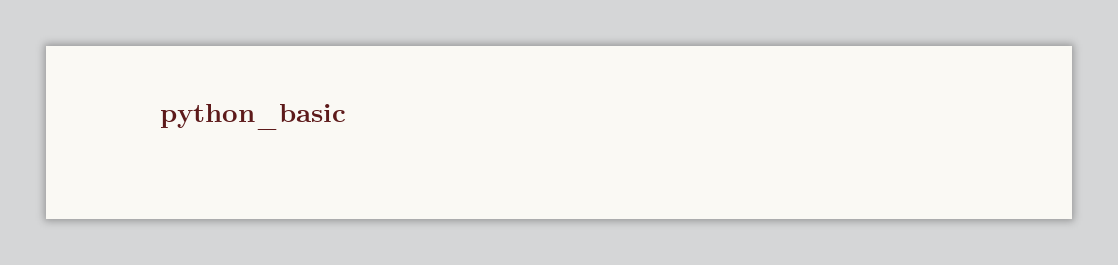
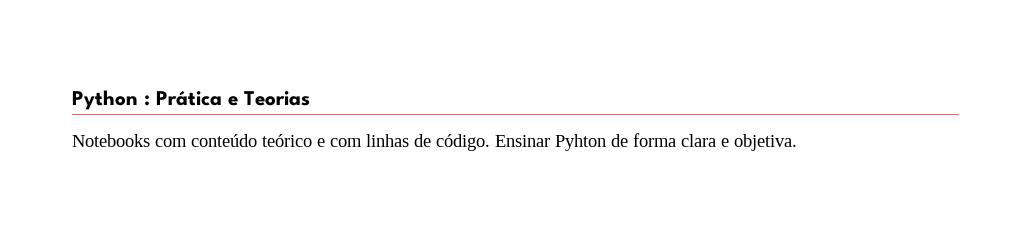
- python_basic
+ Python : Prática e Teorias
+ Notebooks com conteúdo teórico e com linhas de código. Ensinar Pyhton de forma clara e objetiva.

